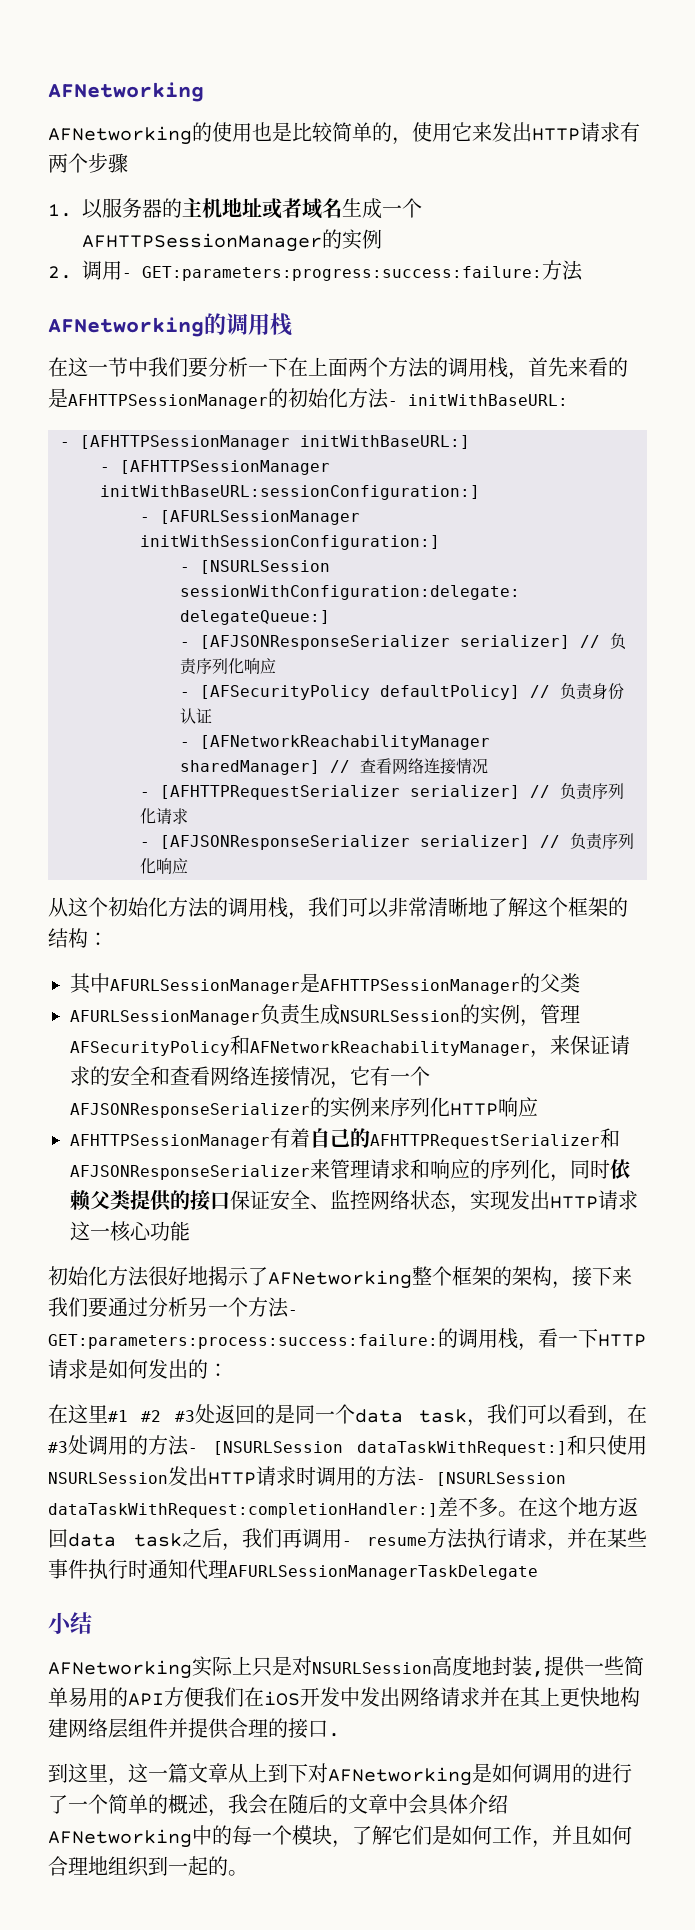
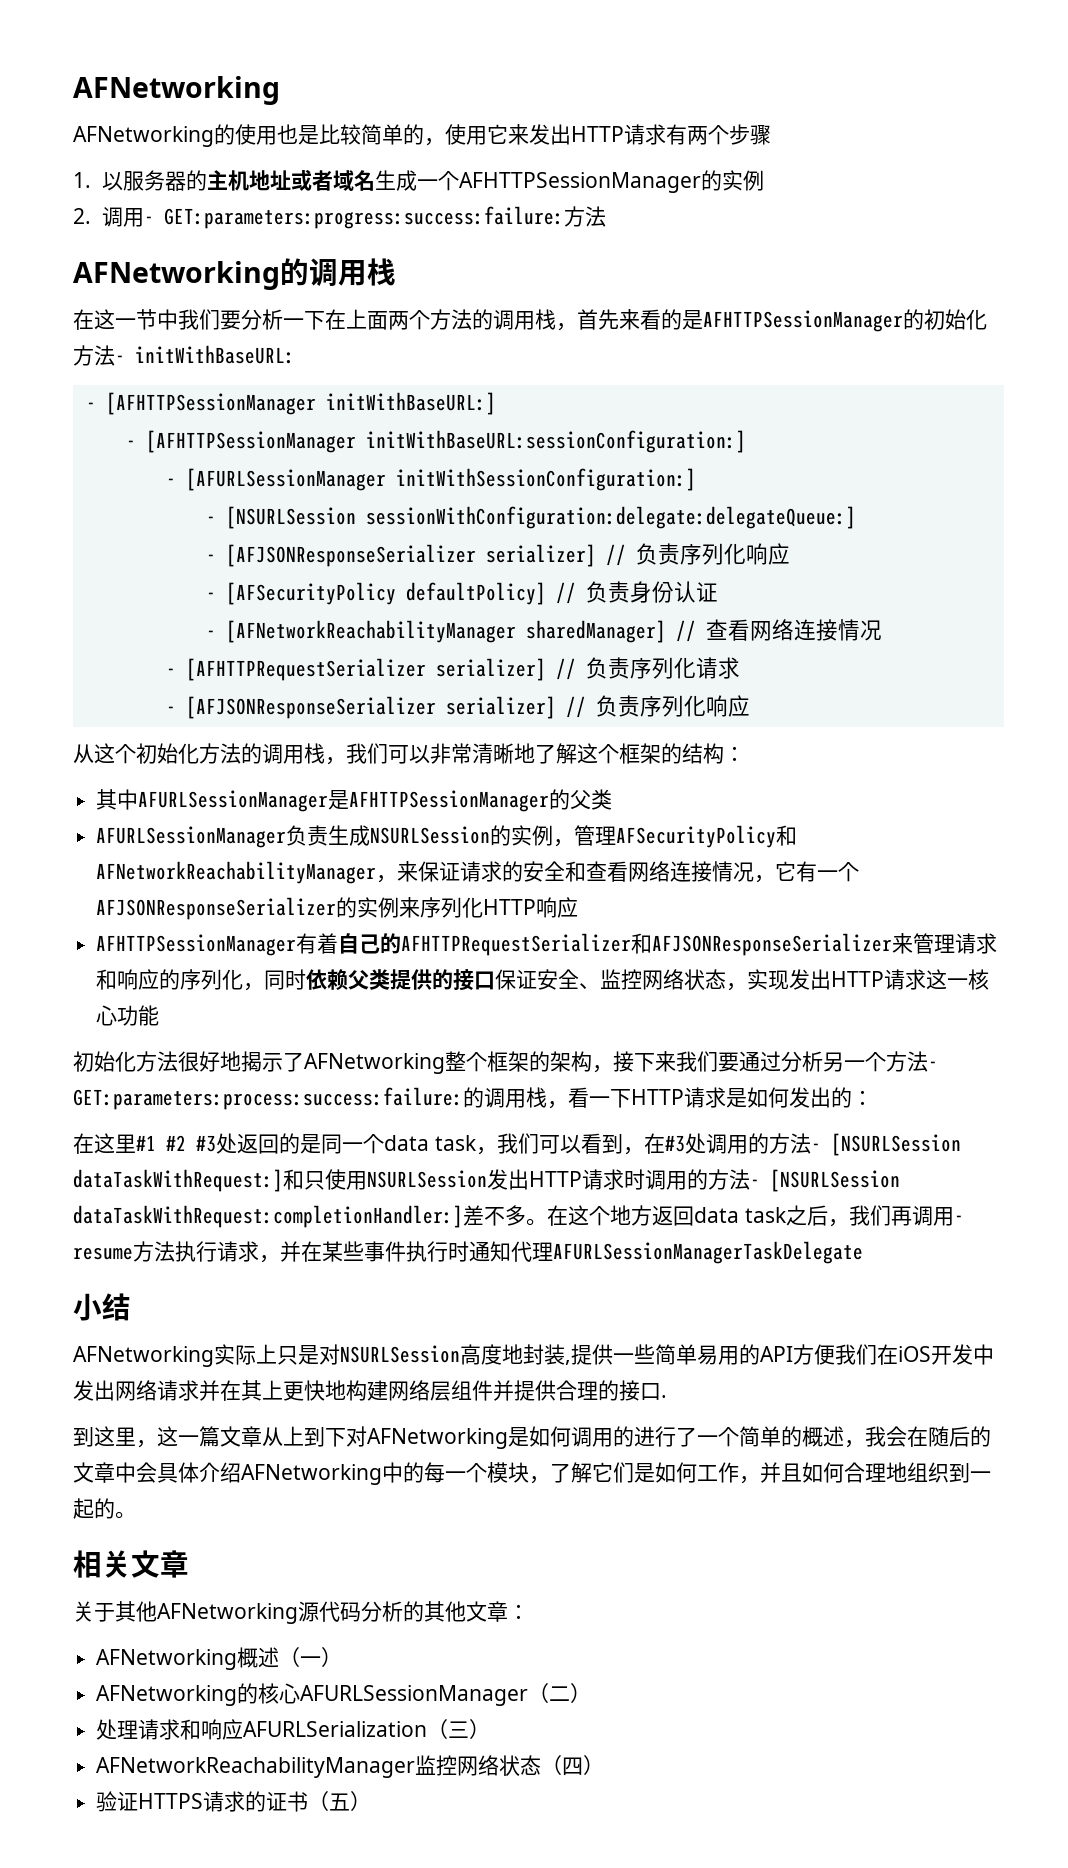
+ 相关文章
+ 关于其他AFNetworking源代码分析的其他文章：
+ AFNetworking概述（一）
+ AFNetworking的核心AFURLSessionManager（二）
+ 处理请求和响应AFURLSerialization（三）
+ AFNetworkReachabilityManager监控网络状态（四）
+ 验证HTTPS请求的证书（五）

